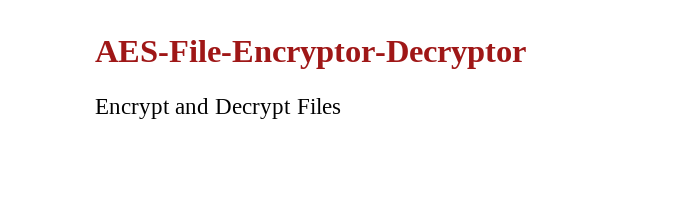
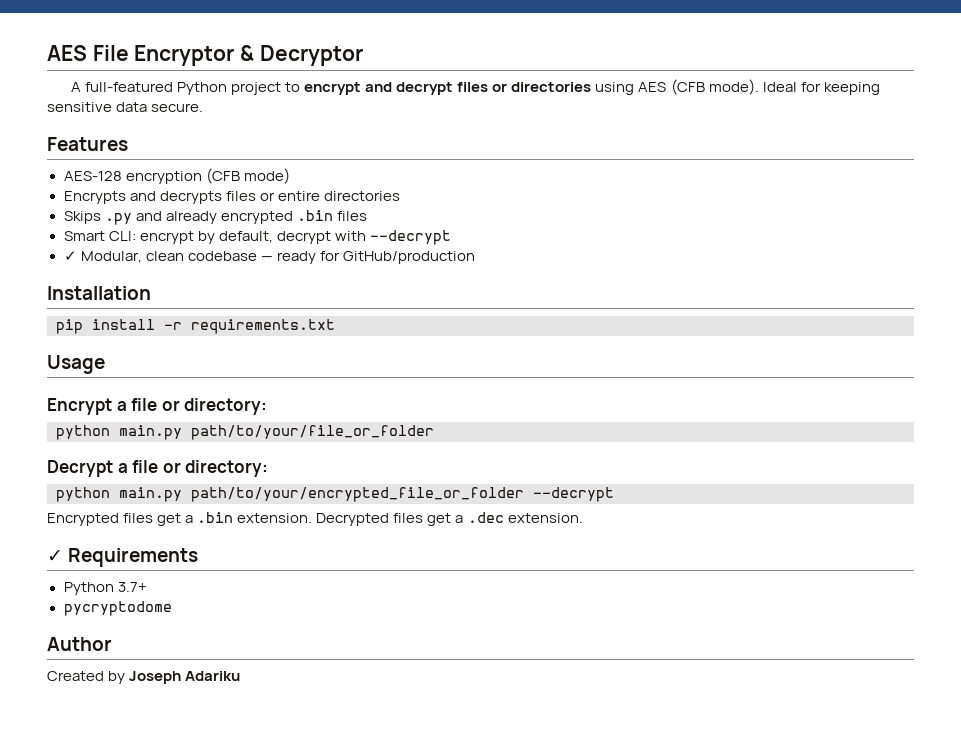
- AES-File-Encryptor-Decryptor
- Encrypt and Decrypt Files
+ AES File Encryptor & Decryptor
+ A full-featured Python project to encrypt and decrypt files or directories using AES (CFB mode). Ideal for keeping sensitive data secure.
+ Features
+ AES-128 encryption (CFB mode)
+ Encrypts and decrypts files or entire directories
+ Skips .py and already encrypted .bin files
+ Smart CLI: encrypt by default, decrypt with --decrypt
+ ✓ Modular, clean codebase — ready for GitHub/production
+ Installation
+ pip install -r requirements.txt
+ Usage
+ Encrypt a file or directory:
+ python main.py path/to/your/file_or_folder
+ Decrypt a file or directory:
+ python main.py path/to/your/encrypted_file_or_folder --decrypt
+ Encrypted files get a .bin extension. Decrypted files get a .dec extension.
+ ✓ Requirements
+ Python 3.7+
+ pycryptodome
+ Author
+ Created by Joseph Adariku

